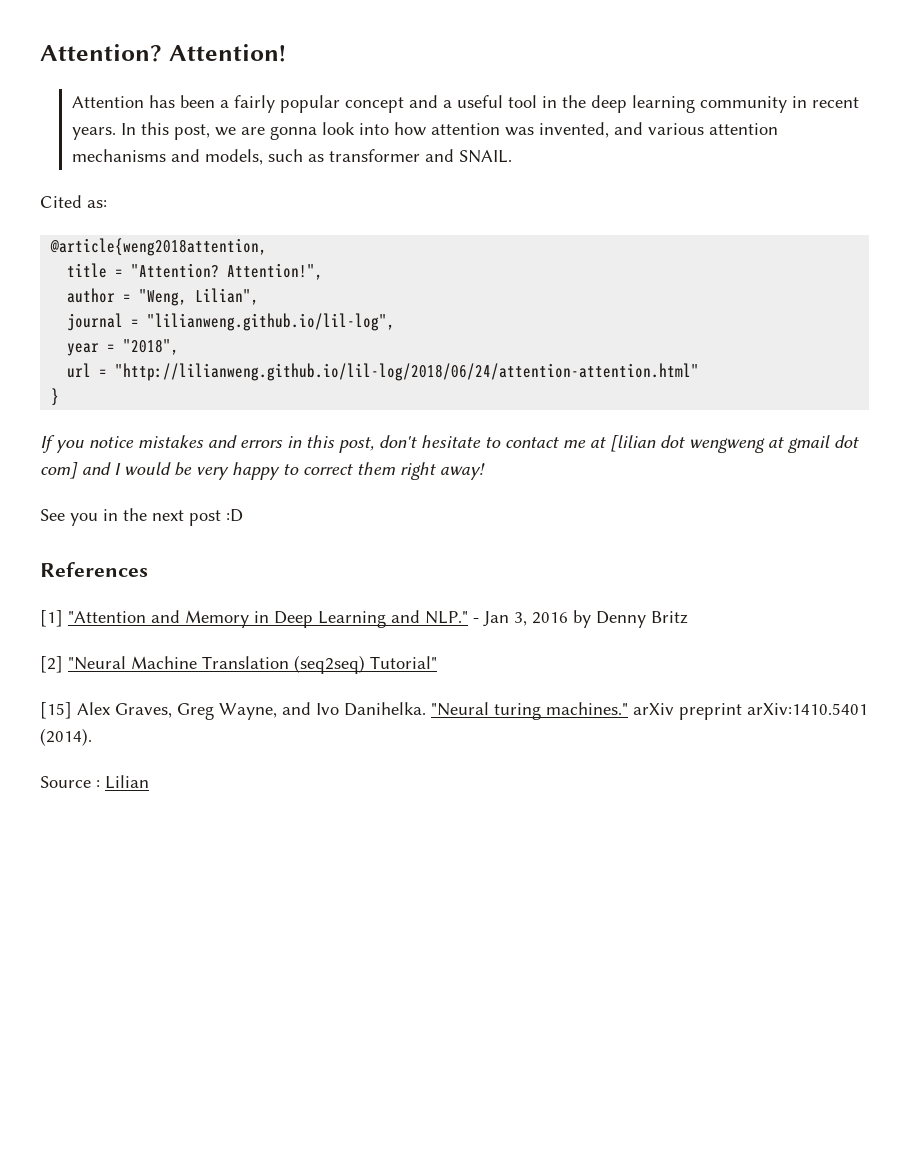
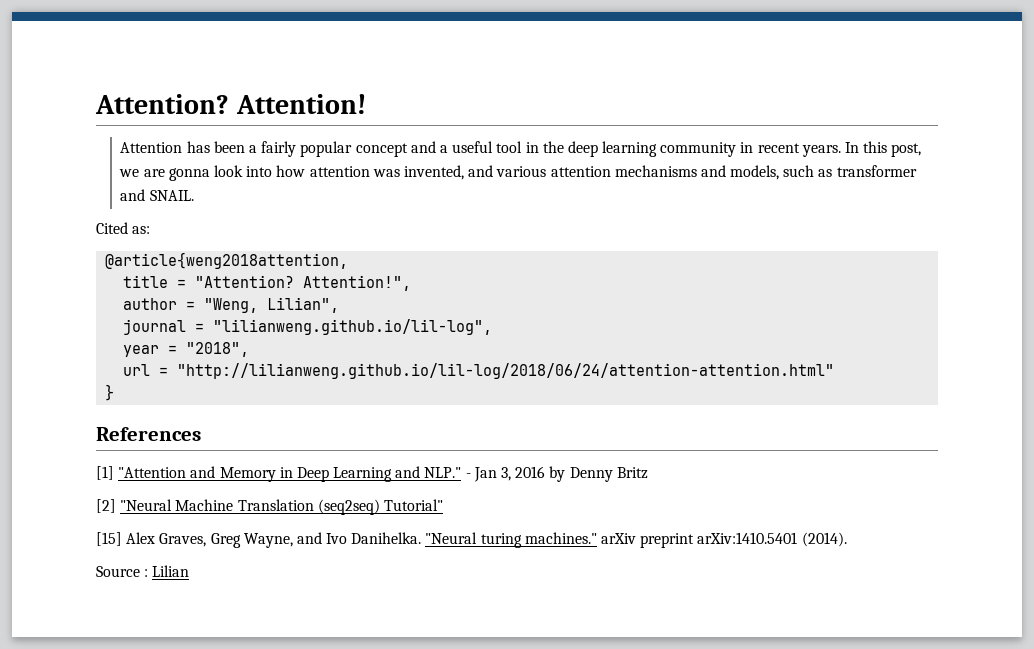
- If you notice mistakes and errors in this post, don't hesitate to contact me at [lilian dot wengweng at gmail dot com] and I would be very happy to correct them right away!
- See you in the next post :D

